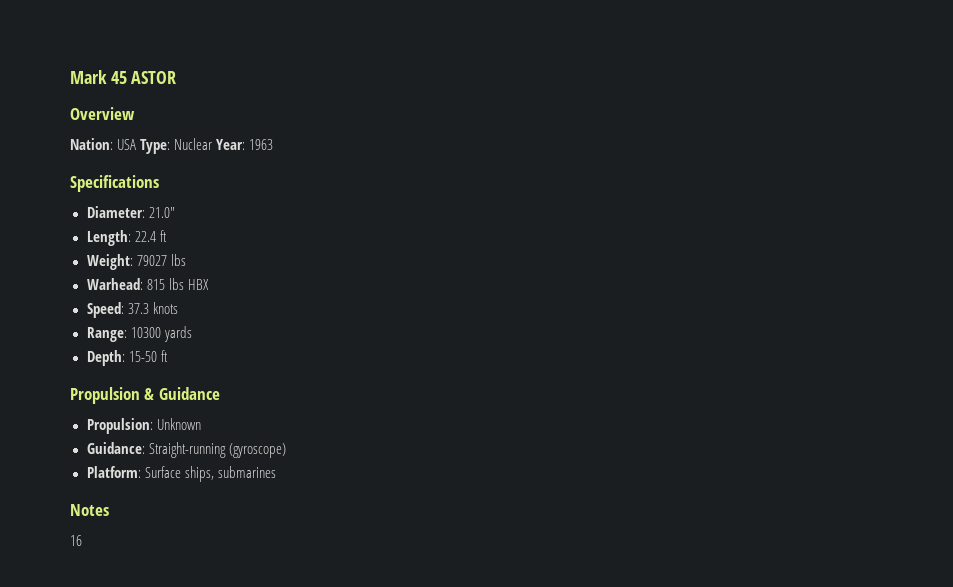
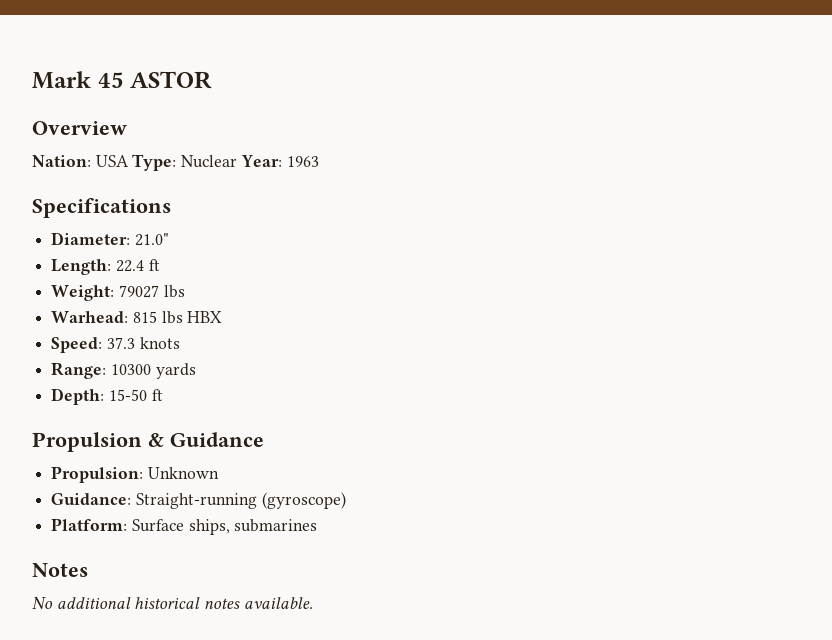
- 16
+ No additional historical notes available.

